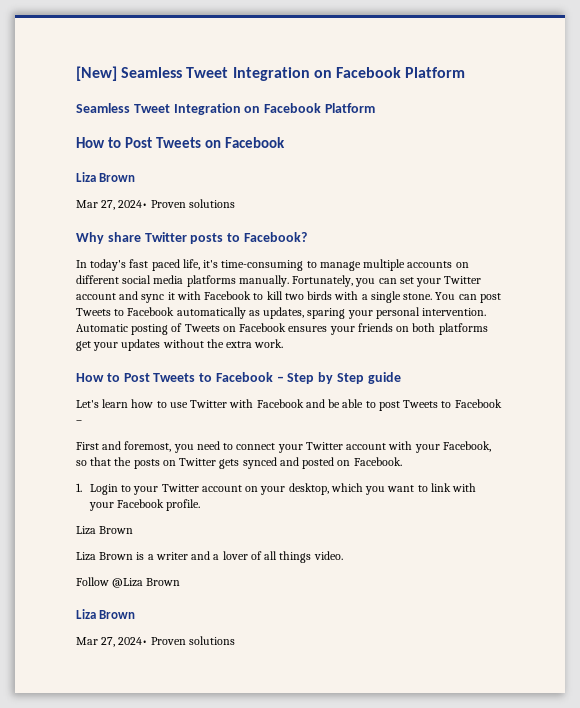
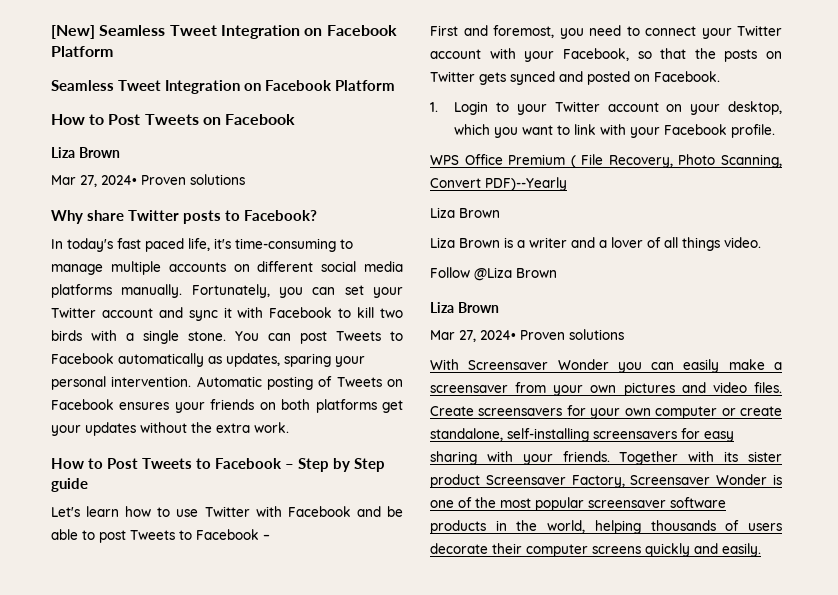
+ WPS Office Premium ( File Recovery, Photo Scanning, Convert PDF)--Yearly
+ With Screensaver Wonder you can easily make a screensaver from your own pictures and video files. Create screensavers for your own computer or create standalone, self-installing screensavers for easy sharing with your friends. Together with its sister product Screensaver Factory, Screensaver Wonder is one of the most popular screensaver software products in the world, helping thousands of users decorate their computer screens quickly and easily.

